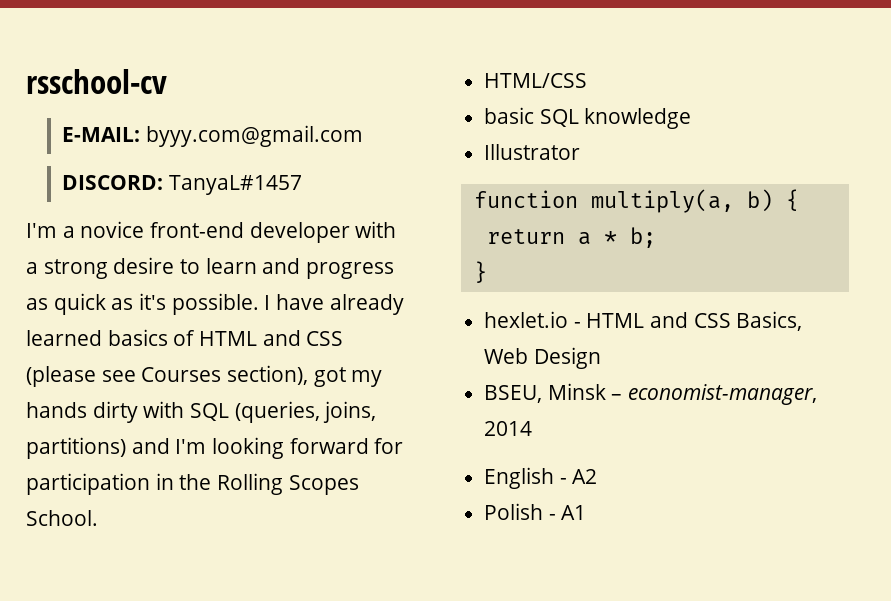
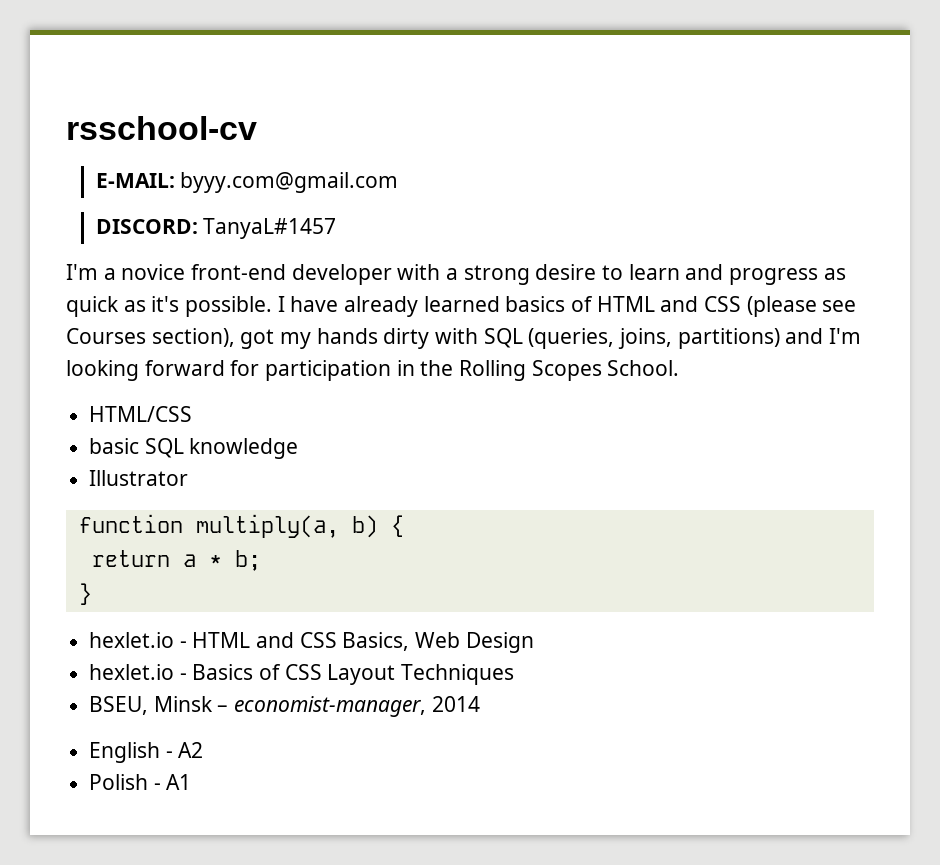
+ hexlet.io - Basics of CSS Layout Techniques

